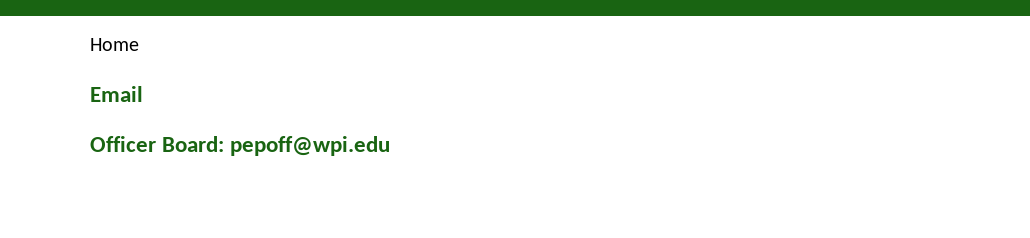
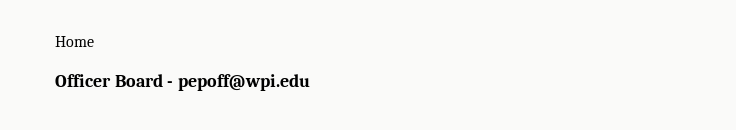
- Email
- Officer Board: pepoff@wpi.edu
+ Officer Board - pepoff@wpi.edu

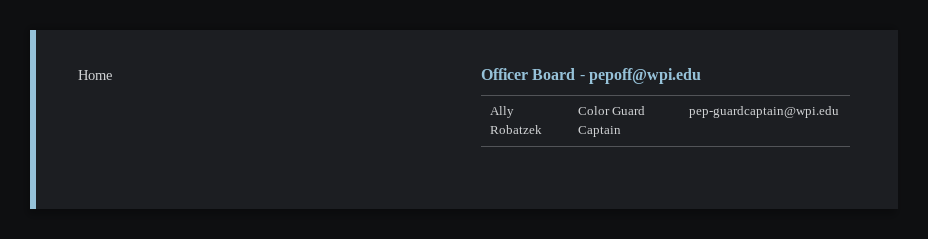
+ Ally Robatzek | Color Guard Captain | pep-guardcaptain@wpi.edu

